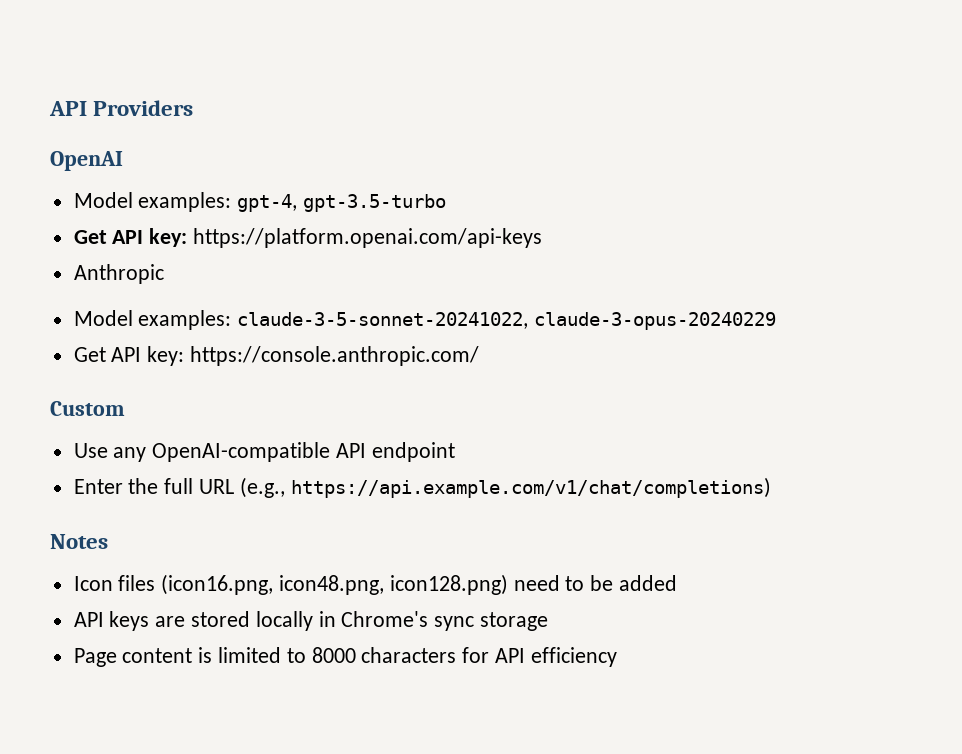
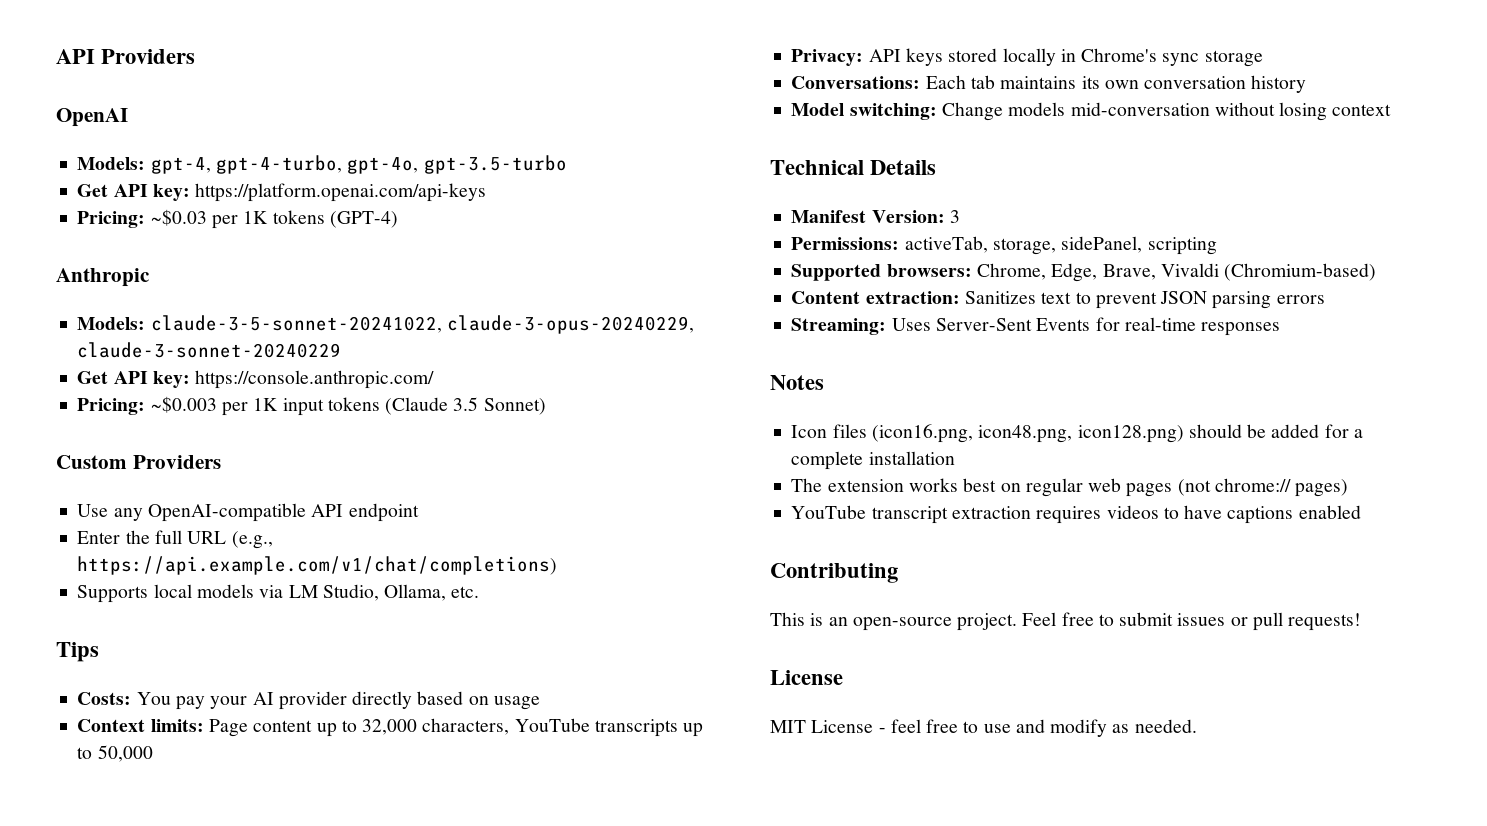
- Model examples: gpt-4, gpt-3.5-turbo
+ Models: gpt-4, gpt-4-turbo, gpt-4o, gpt-3.5-turbo
+ Pricing: ~$0.03 per 1K tokens (GPT-4)
  Anthropic
- Model examples: claude-3-5-sonnet-20241022, claude-3-opus-20240229
+ Models: claude-3-5-sonnet-20241022, claude-3-opus-20240229, claude-3-sonnet-20240229
  Get API key: https://console.anthropic.com/
+ Pricing: ~$0.003 per 1K input tokens (Claude 3.5 Sonnet)
- Custom
+ Custom Providers
+ Supports local models via LM Studio, Ollama, etc.
+ Tips
+ Costs: You pay your AI provider directly based on usage
+ Context limits: Page content up to 32,000 characters, YouTube transcripts up to 50,000
+ Privacy: API keys stored locally in Chrome's sync storage
+ Conversations: Each tab maintains its own conversation history
+ Model switching: Change models mid-conversation without losing context
+ Technical Details
+ Manifest Version: 3
+ Permissions: activeTab, storage, sidePanel, scripting
+ Supported browsers: Chrome, Edge, Brave, Vivaldi (Chromium-based)
+ Content extraction: Sanitizes text to prevent JSON parsing errors
+ Streaming: Uses Server-Sent Events for real-time responses
- Icon files (icon16.png, icon48.png, icon128.png) need to be added
- API keys are stored locally in Chrome's sync storage
- Page content is limited to 8000 characters for API efficiency
+ Icon files (icon16.png, icon48.png, icon128.png) should be added for a complete installation
+ The extension works best on regular web pages (not chrome:// pages)
+ YouTube transcript extraction requires videos to have captions enabled
+ Contributing
+ This is an open-source project. Feel free to submit issues or pull requests!
+ License
+ MIT License - feel free to use and modify as needed.

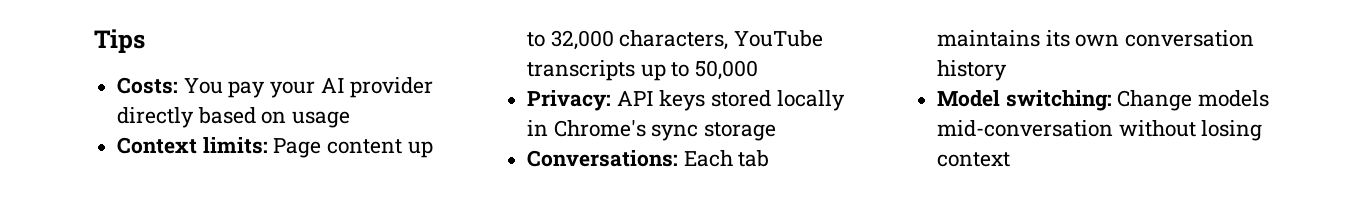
- API Providers
- OpenAI
- Models: gpt-4, gpt-4-turbo, gpt-4o, gpt-3.5-turbo
- Get API key: https://platform.openai.com/api-keys
- Pricing: ~$0.03 per 1K tokens (GPT-4)
- Anthropic
- Models: claude-3-5-sonnet-20241022, claude-3-opus-20240229, claude-3-sonnet-20240229
- Get API key: https://console.anthropic.com/
- Pricing: ~$0.003 per 1K input tokens (Claude 3.5 Sonnet)
- Custom Providers
- Use any OpenAI-compatible API endpoint
- Enter the full URL (e.g., https://api.example.com/v1/chat/completions)
- Supports local models via LM Studio, Ollama, etc.
- Technical Details
- Manifest Version: 3
- Permissions: activeTab, storage, sidePanel, scripting
- Supported browsers: Chrome, Edge, Brave, Vivaldi (Chromium-based)
- Content extraction: Sanitizes text to prevent JSON parsing errors
- Streaming: Uses Server-Sent Events for real-time responses
- Notes
- Icon files (icon16.png, icon48.png, icon128.png) should be added for a complete installation
- The extension works best on regular web pages (not chrome:// pages)
- YouTube transcript extraction requires videos to have captions enabled
- Contributing
- This is an open-source project. Feel free to submit issues or pull requests!
- License
- MIT License - feel free to use and modify as needed.

